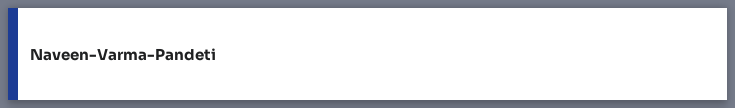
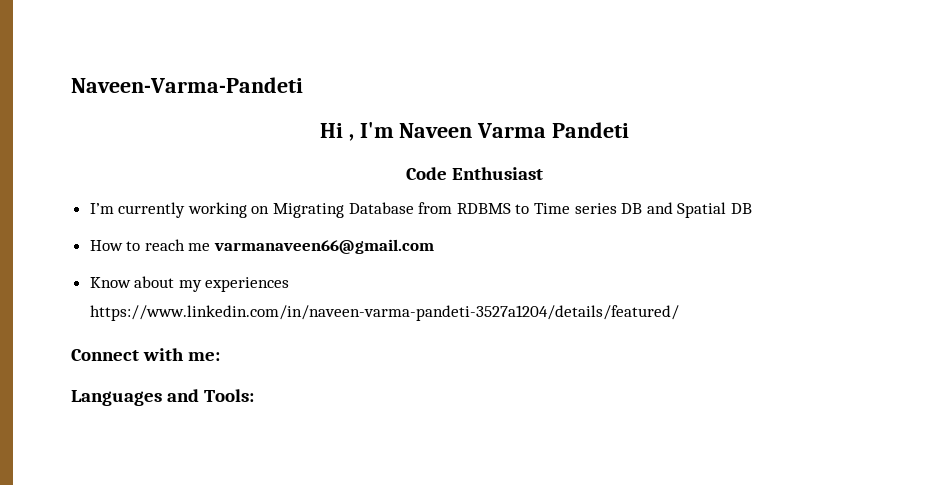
+ Hi , I'm Naveen Varma Pandeti
+ Code Enthusiast
+ I’m currently working on Migrating Database from RDBMS to Time series DB and Spatial DB
+ How to reach me varmanaveen66@gmail.com
+ Know about my experiences https://www.linkedin.com/in/naveen-varma-pandeti-3527a1204/details/featured/
+ Connect with me:
+ Languages and Tools:

